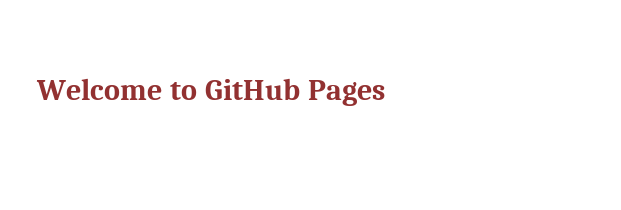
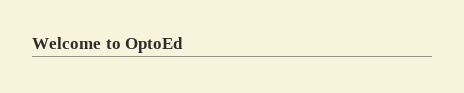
- Welcome to GitHub Pages
+ Welcome to OptoEd

